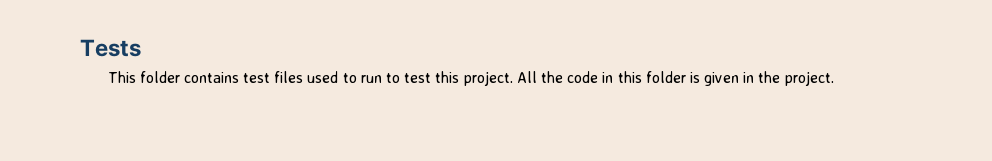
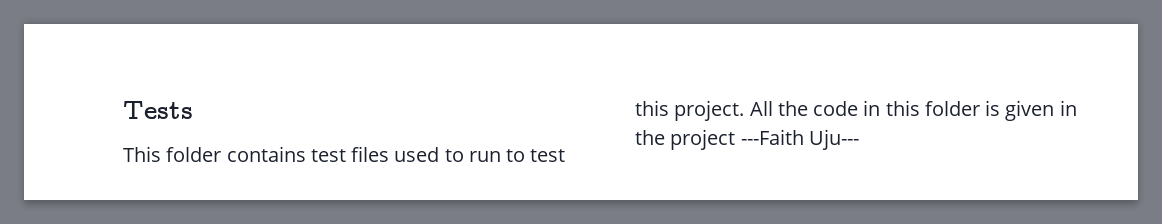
- All the code in this folder is given in the project.
+ All the code in this folder is given in the project ---Faith Uju---

